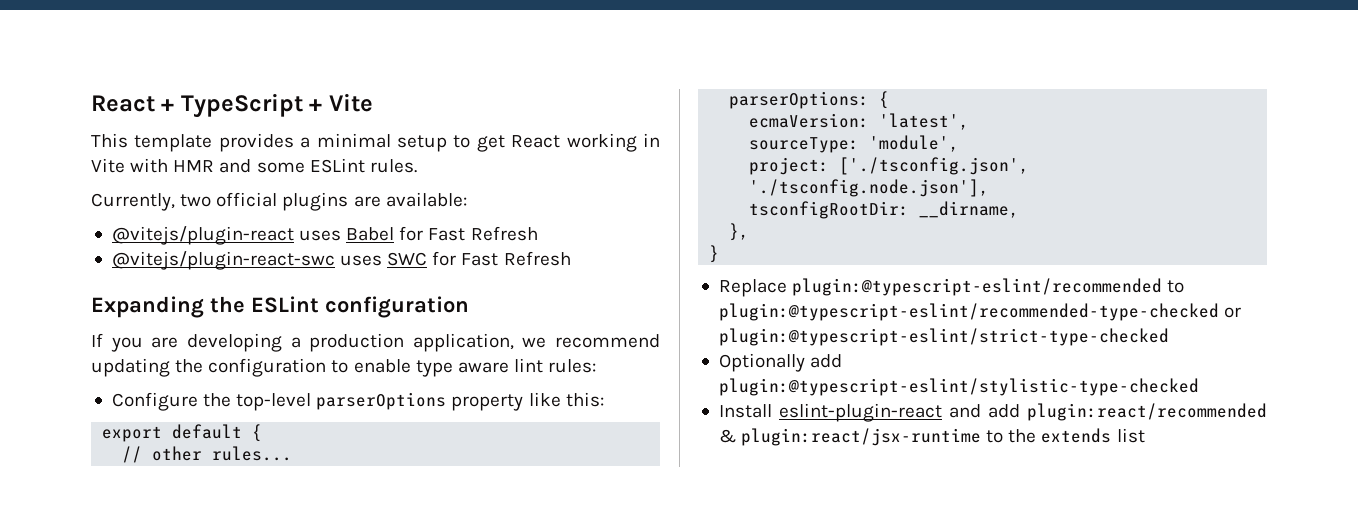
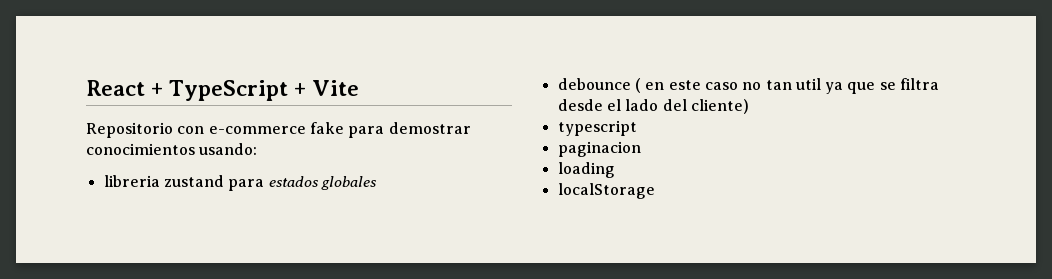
- This template provides a minimal setup to get React working in Vite with HMR and some ESLint rules.
- Currently, two official plugins are available:
- @vitejs/plugin-react uses Babel for Fast Refresh
- @vitejs/plugin-react-swc uses SWC for Fast Refresh
- Expanding the ESLint configuration
- If you are developing a production application, we recommend updating the configuration to enable type aware lint rules:
- Configure the top-level parserOptions property like this:
- export default {
- // other rules...
- parserOptions: {
- ecmaVersion: 'latest',
- sourceType: 'module',
- project: ['./tsconfig.json', './tsconfig.node.json'],
- tsconfigRootDir: __dirname,
- },
- }
- Replace plugin:@typescript-eslint/recommended to plugin:@typescript-eslint/recommended-type-checked or plugin:@typescript-eslint/strict-type-checked
- Optionally add plugin:@typescript-eslint/stylistic-type-checked
- Install eslint-plugin-react and add plugin:react/recommended & plugin:react/jsx-runtime to the extends list
+ Repositorio con e-commerce fake para demostrar conocimientos usando:
+ libreria zustand para estados globales
+ debounce ( en este caso no tan util ya que se filtra desde el lado del cliente)
+ typescript
+ paginacion
+ loading
+ localStorage

